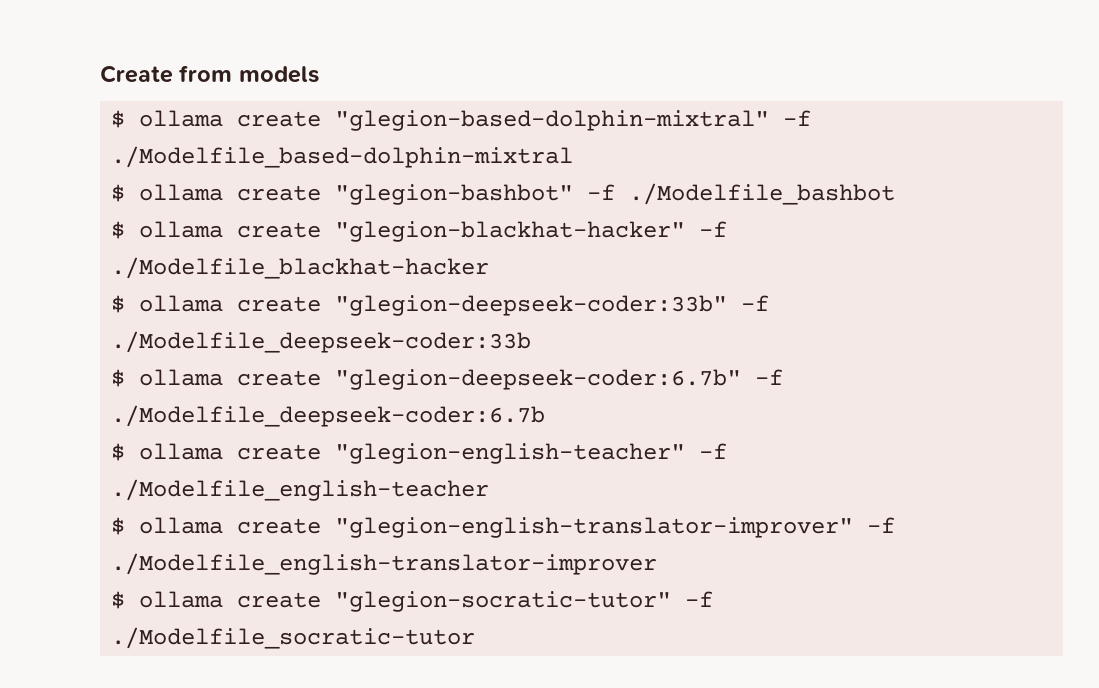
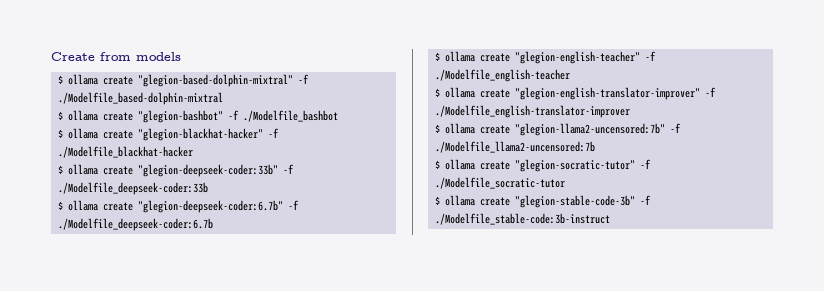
+ $ ollama create "glegion-llama2-uncensored:7b" -f ./Modelfile_llama2-uncensored:7b
+ $ ollama create "glegion-stable-code-3b" -f ./Modelfile_stable-code:3b-instruct

